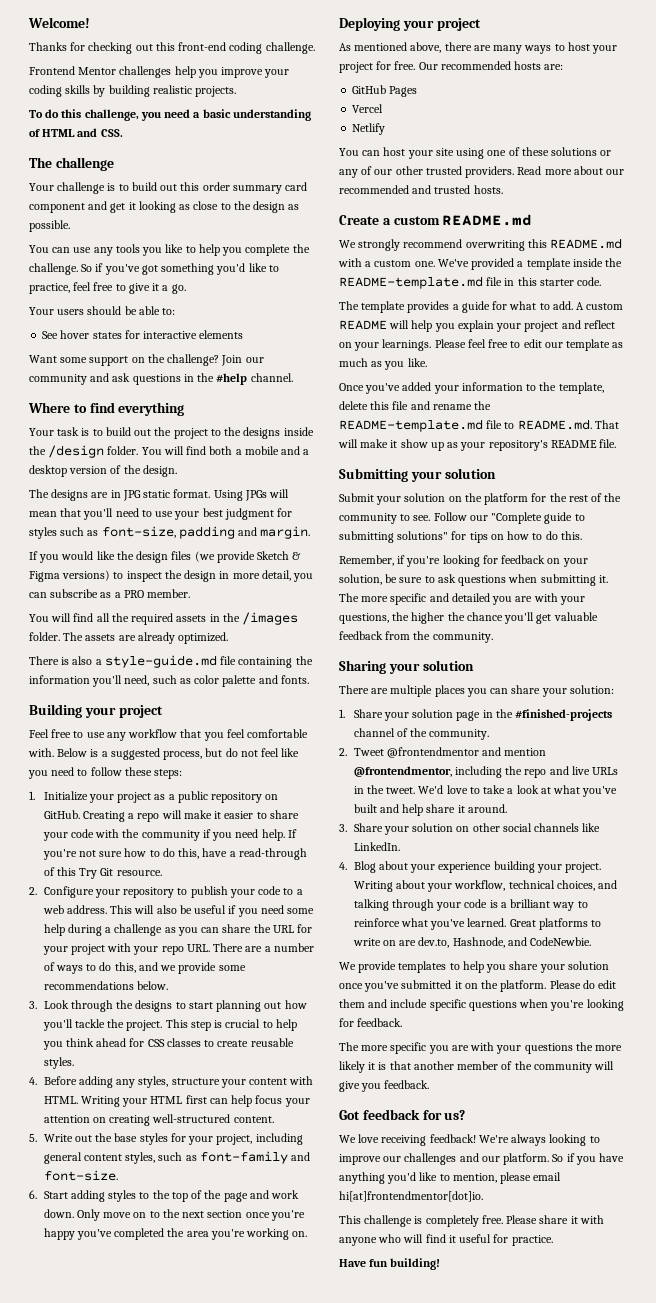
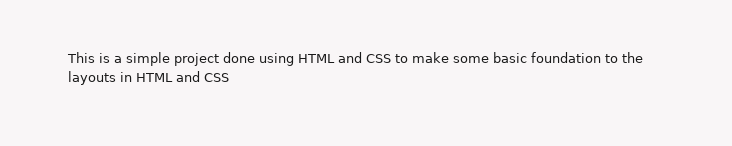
- Welcome!
- Thanks for checking out this front-end coding challenge.
- Frontend Mentor challenges help you improve your coding skills by building realistic projects.
- To do this challenge, you need a basic understanding of HTML and CSS.
- The challenge
- Your challenge is to build out this order summary card component and get it looking as close to the design as possible.
- You can use any tools you like to help you complete the challenge. So if you've got something you'd like to practice, feel free to give it a go.
- Your users should be able to:
- See hover states for interactive elements
- Want some support on the challenge? Join our community and ask questions in the #help channel.
- Where to find everything
- Your task is to build out the project to the designs inside the /design folder. You will find both a mobile and a desktop version of the design.
- The designs are in JPG static format. Using JPGs will mean that you'll need to use your best judgment for styles such as font-size, padding and margin.
- If you would like the design files (we provide Sketch & Figma versions) to inspect the design in more detail, you can subscribe as a PRO member.
- You will find all the required assets in the /images folder. The assets are already optimized.
- There is also a style-guide.md file containing the information you'll need, such as color palette and fonts.
- Building your project
- Feel free to use any workflow that you feel comfortable with. Below is a suggested process, but do not feel like you need to follow these steps:
- 1. Initialize your project as a public repository on GitHub. Creating a repo will make it easier to share your code with the community if you need help. If you're not sure how to do this, have a read-through of this Try Git resource.
- 2. Configure your repository to publish your code to a web address. This will also be useful if you need some help during a challenge as you can share the URL for your project with your repo URL. There are a number of ways to do this, and we provide some recommendations below.
- 3. Look through the designs to start planning out how you'll tackle the project. This step is crucial to help you think ahead for CSS classes to create reusable styles.
- 4. Before adding any styles, structure your content with HTML. Writing your HTML first can help focus your attention on creating well-structured content.
- 5. Write out the base styles for your project, including general content styles, such as font-family and font-size.
- 6. Start adding styles to the top of the page and work down. Only move on to the next section once you're happy you've completed the area you're working on.
- Deploying your project
- As mentioned above, there are many ways to host your project for free. Our recommended hosts are:
- GitHub Pages
- Vercel
- Netlify
- You can host your site using one of these solutions or any of our other trusted providers. Read more about our recommended and trusted hosts.
- Create a custom README.md
- We strongly recommend overwriting this README.md with a custom one. We've provided a template inside the README-template.md file in this starter code.
- The template provides a guide for what to add. A custom README will help you explain your project and reflect on your learnings. Please feel free to edit our template as much as you like.
- Once you've added your information to the template, delete this file and rename the README-template.md file to README.md. That will make it show up as your repository's README file.
- Submitting your solution
- Submit your solution on the platform for the rest of the community to see. Follow our "Complete guide to submitting solutions" for tips on how to do this.
- Remember, if you're looking for feedback on your solution, be sure to ask questions when submitting it. The more specific and detailed you are with your questions, the higher the chance you'll get valuable feedback from the community.
- Sharing your solution
- There are multiple places you can share your solution:
- 1. Share your solution page in the #finished-projects channel of the community.
- 2. Tweet @frontendmentor and mention @frontendmentor, including the repo and live URLs in the tweet. We'd love to take a look at what you've built and help share it around.
- 3. Share your solution on other social channels like LinkedIn.
- 4. Blog about your experience building your project. Writing about your workflow, technical choices, and talking through your code is a brilliant way to reinforce what you've learned. Great platforms to write on are dev.to, Hashnode, and CodeNewbie.
- We provide templates to help you share your solution once you've submitted it on the platform. Please do edit them and include specific questions when you're looking for feedback.
- The more specific you are with your questions the more likely it is that another member of the community will give you feedback.
- Got feedback for us?
- We love receiving feedback! We're always looking to improve our challenges and our platform. So if you have anything you'd like to mention, please email hi[at]frontendmentor[dot]io.
- This challenge is completely free. Please share it with anyone who will find it useful for practice.
- Have fun building!
+ This is a simple project done using HTML and CSS to make some basic foundation to the layouts in HTML and CSS

